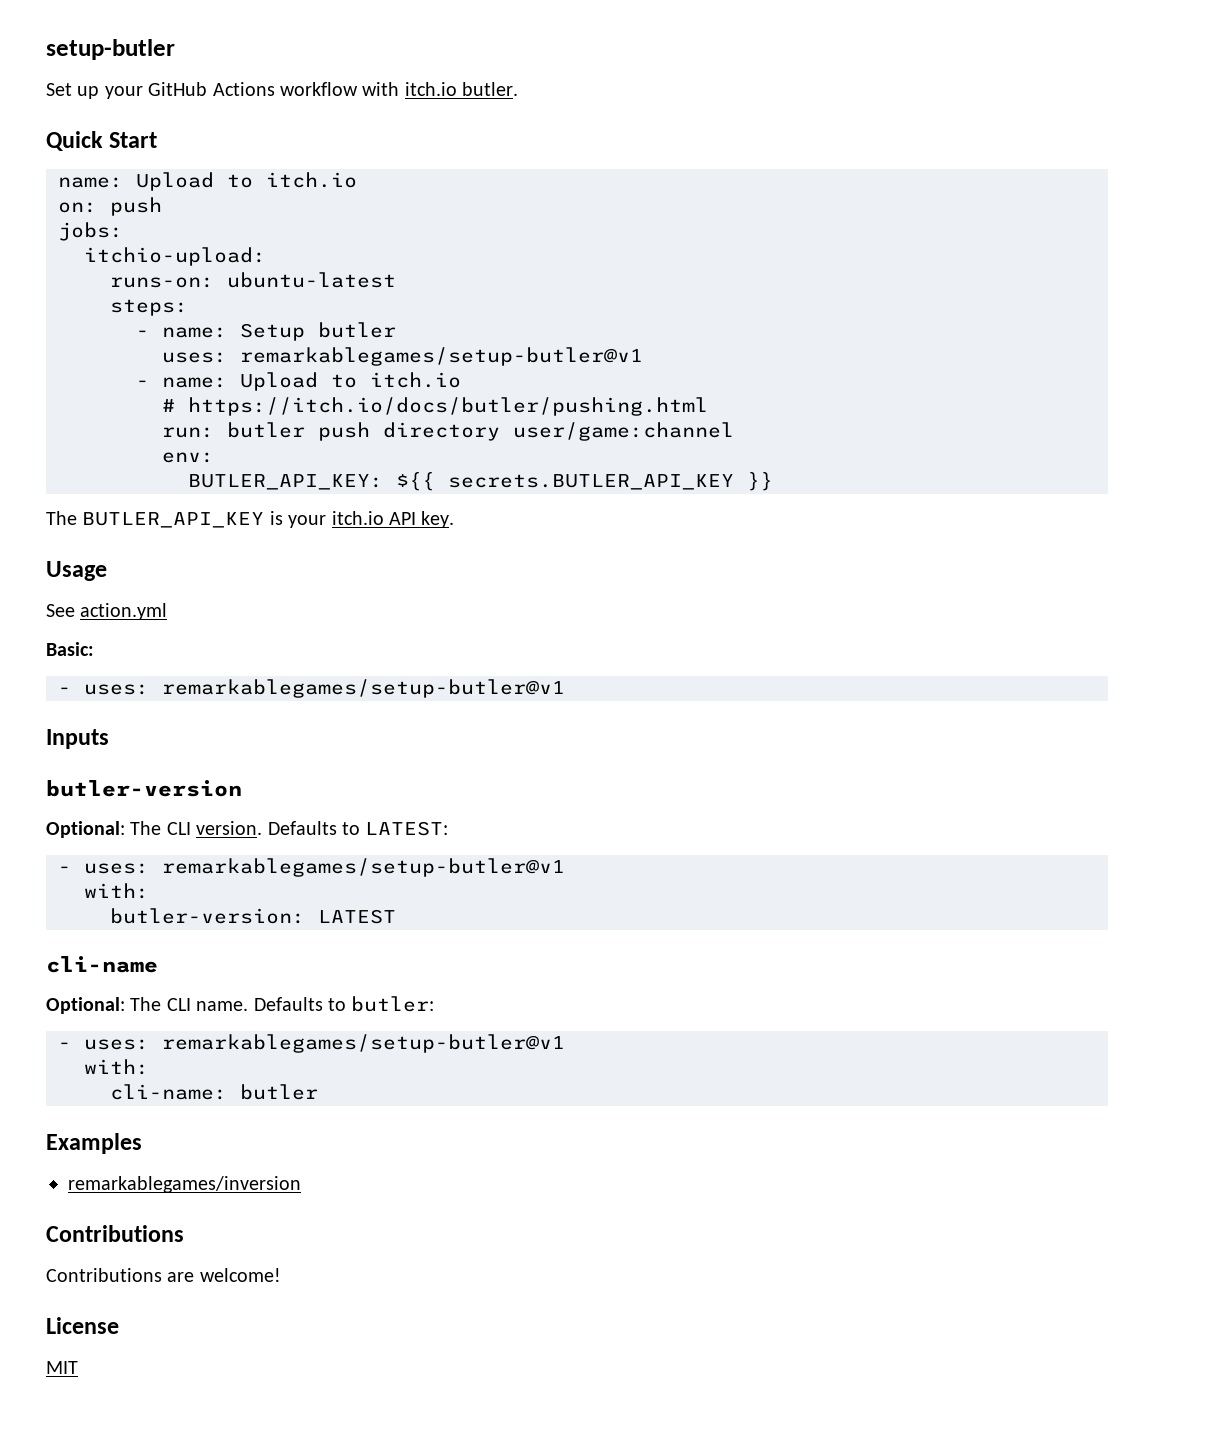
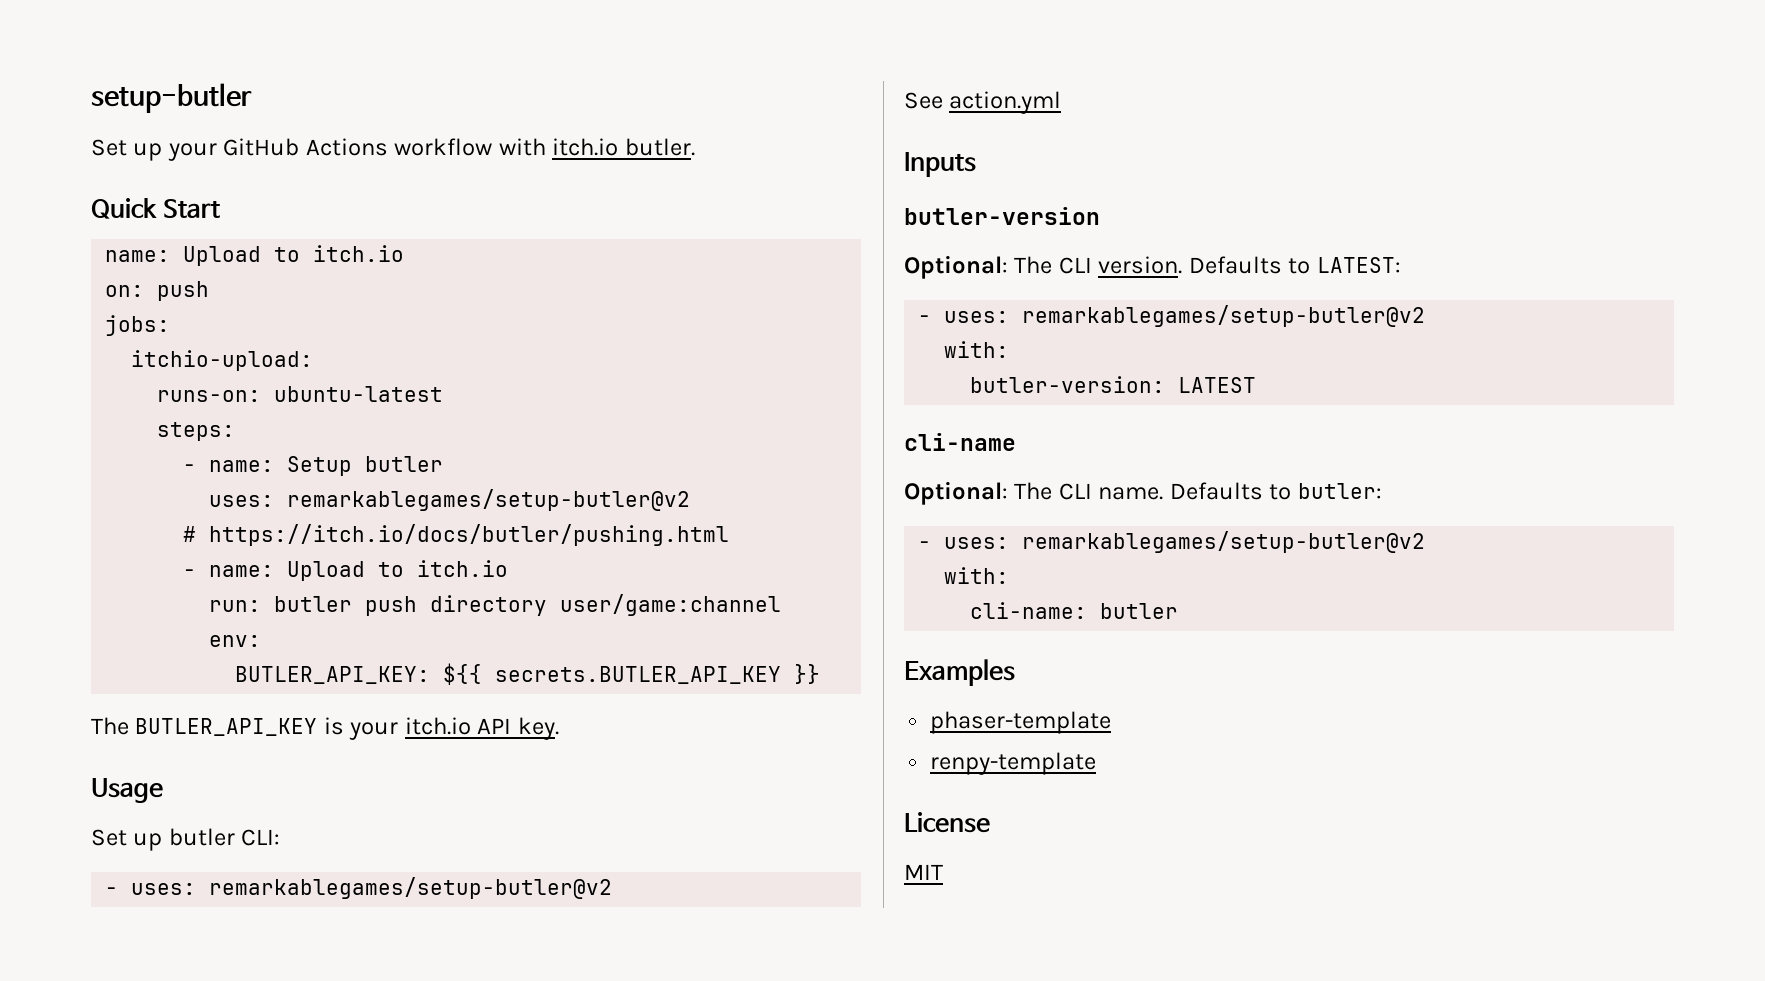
  - name: Setup butler
- uses: remarkablegames/setup-butler@v1
+ uses: remarkablegames/setup-butler@v2
+ # https://itch.io/docs/butler/pushing.html
- # https://itch.io/docs/butler/pushing.html
+ Set up butler CLI:
+ - uses: remarkablegames/setup-butler@v2
  See action.yml
- Basic:
- - uses: remarkablegames/setup-butler@v1
  Defaults to LATEST:
- - uses: remarkablegames/setup-butler@v1
+ - uses: remarkablegames/setup-butler@v2
  Defaults to butler:
- - uses: remarkablegames/setup-butler@v1
+ - uses: remarkablegames/setup-butler@v2
- remarkablegames/inversion
- Contributions
- Contributions are welcome!
+ phaser-template
+ renpy-template

